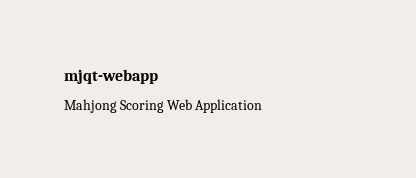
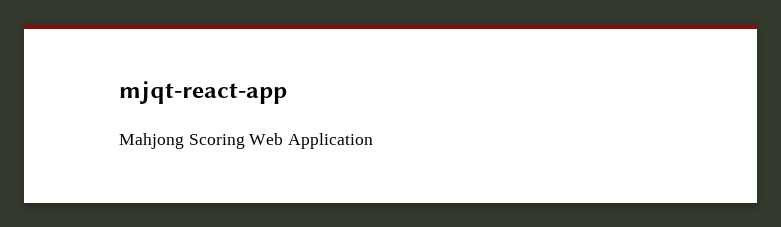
- mjqt-webapp
+ mjqt-react-app

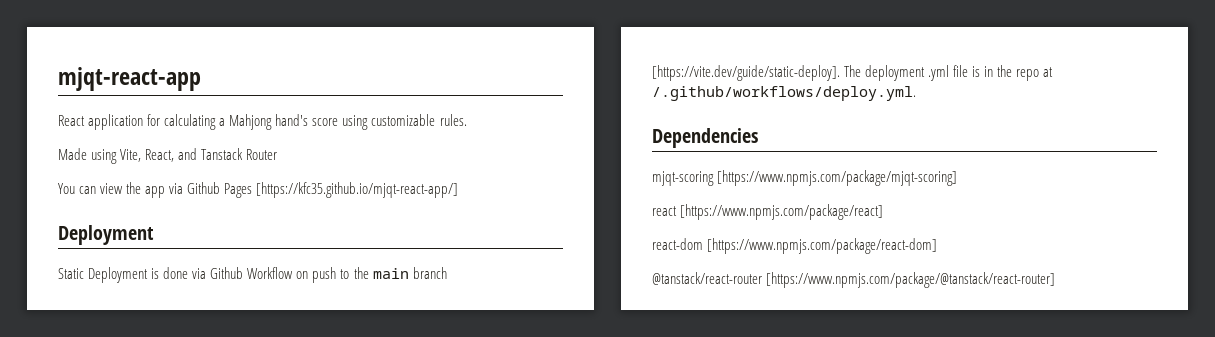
- Mahjong Scoring Web Application
+ React application for calculating a Mahjong hand's score using customizable rules.
+ Made using Vite, React, and Tanstack Router
+ You can view the app via Github Pages [https://kfc35.github.io/mjqt-react-app/]
+ Deployment
+ Static Deployment is done via Github Workflow on push to the main branch [https://vite.dev/guide/static-deploy]. The deployment .yml file is in the repo at /.github/workflows/deploy.yml.
+ Dependencies
+ mjqt-scoring [https://www.npmjs.com/package/mjqt-scoring]
+ react [https://www.npmjs.com/package/react]
+ react-dom [https://www.npmjs.com/package/react-dom]
+ @tanstack/react-router [https://www.npmjs.com/package/@tanstack/react-router]

